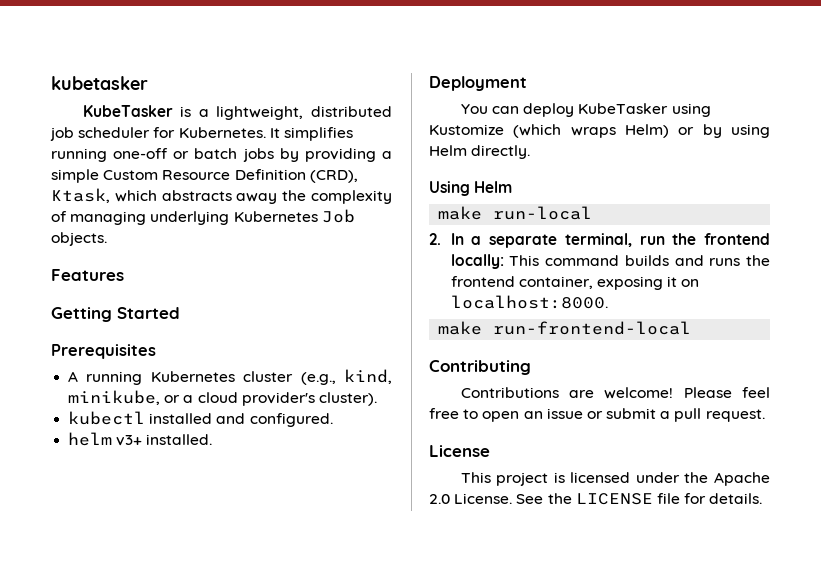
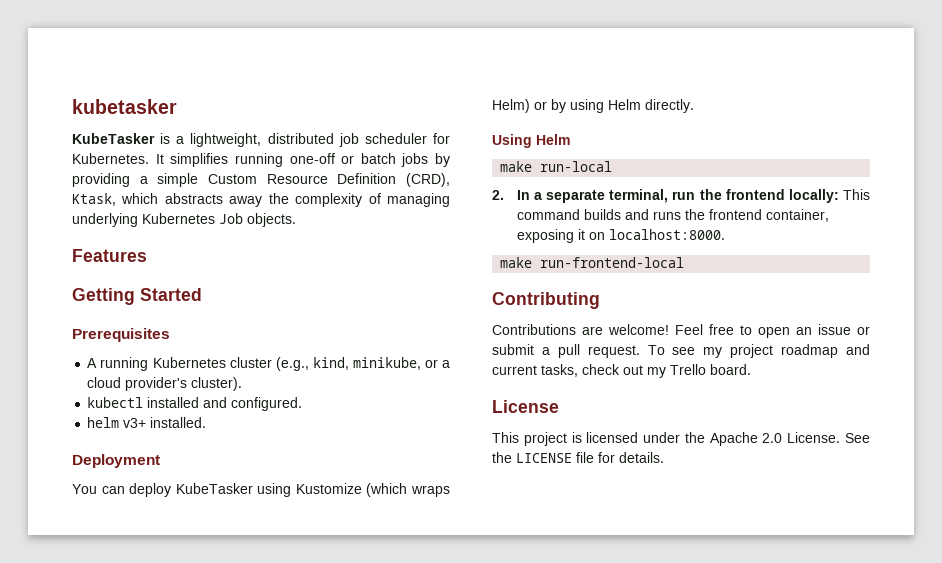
- Please feel free to open an issue or submit a pull request.
+ Feel free to open an issue or submit a pull request. To see my project roadmap and current tasks, check out my Trello board.

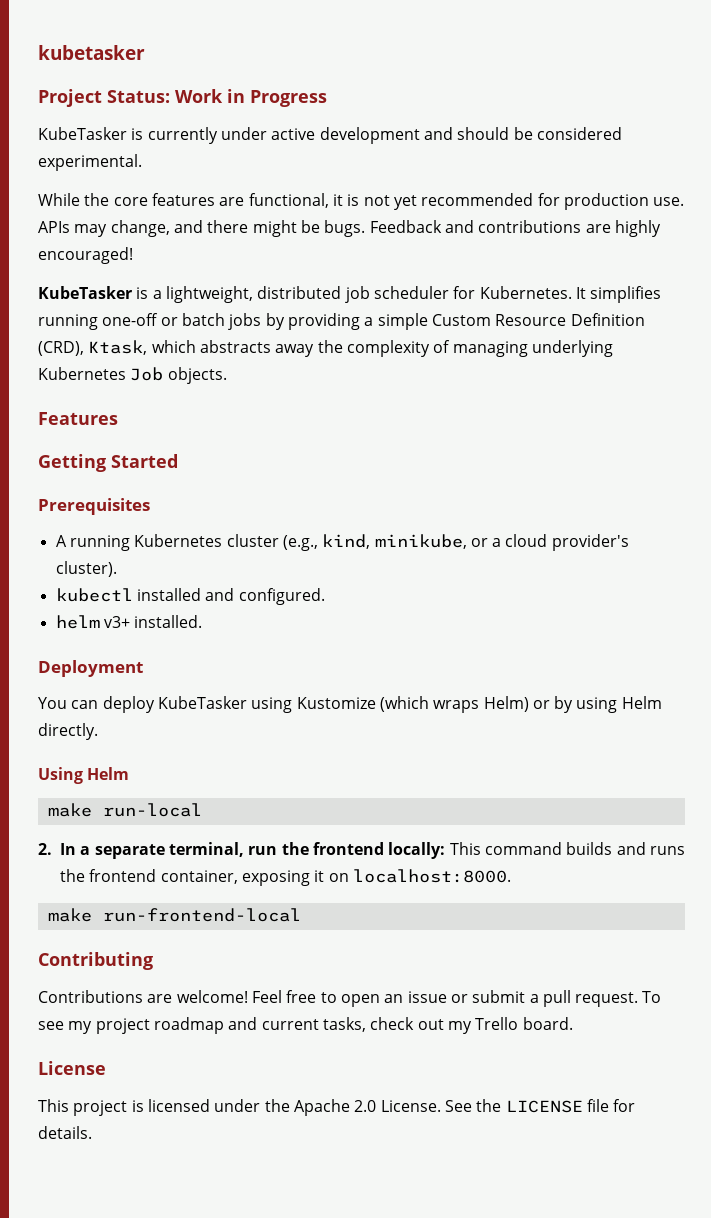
+ Project Status: Work in Progress
+ KubeTasker is currently under active development and should be considered experimental.
+ While the core features are functional, it is not yet recommended for production use. APIs may change, and there might be bugs. Feedback and contributions are highly encouraged!

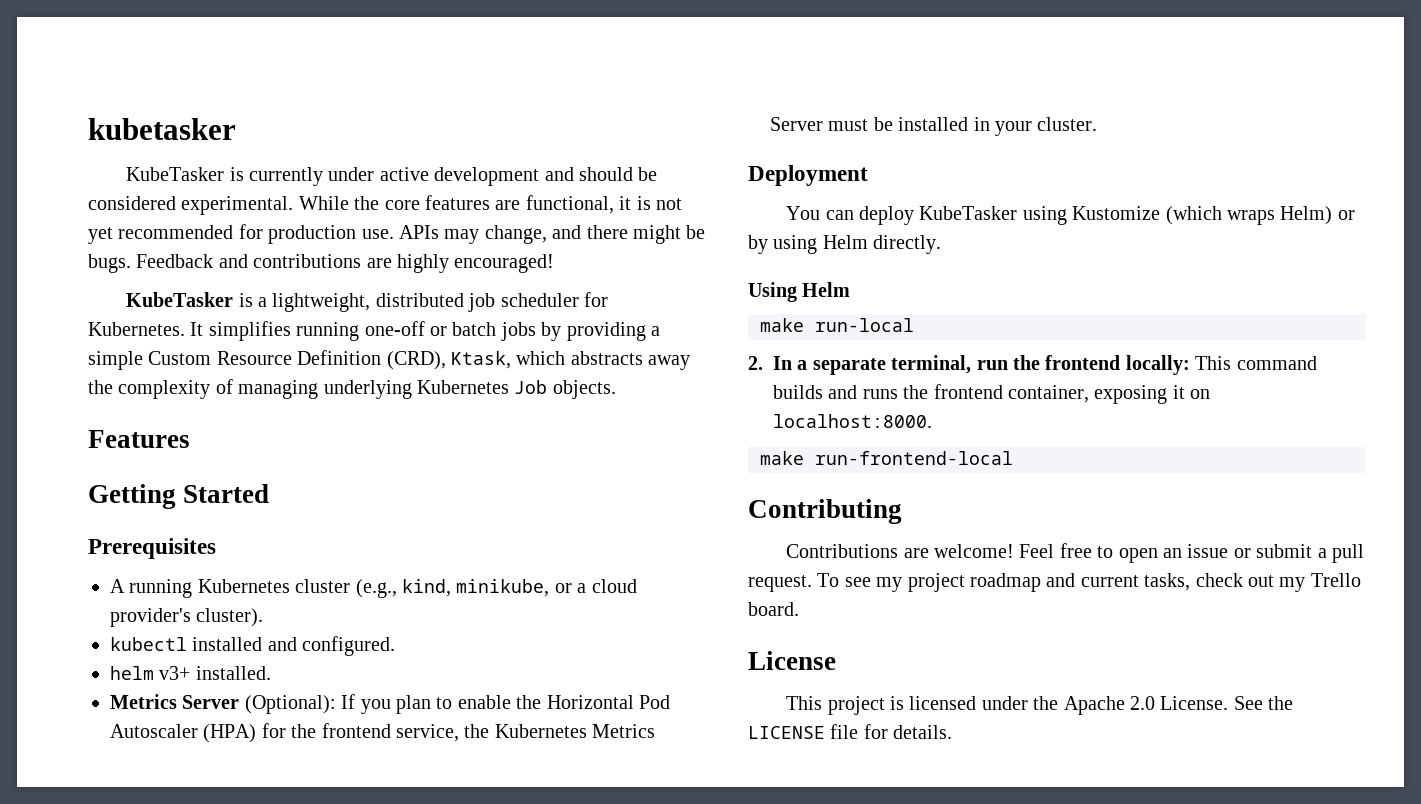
- Project Status: Work in Progress
- KubeTasker is currently under active development and should be considered experimental.
- While the core features are functional, it is not yet recommended for production use.
+ KubeTasker is currently under active development and should be considered experimental. While the core features are functional, it is not yet recommended for production use.
+ Metrics Server (Optional): If you plan to enable the Horizontal Pod Autoscaler (HPA) for the frontend service, the Kubernetes Metrics Server must be installed in your cluster.

